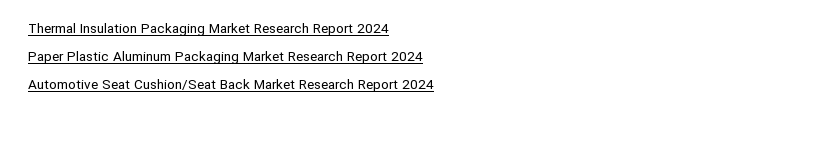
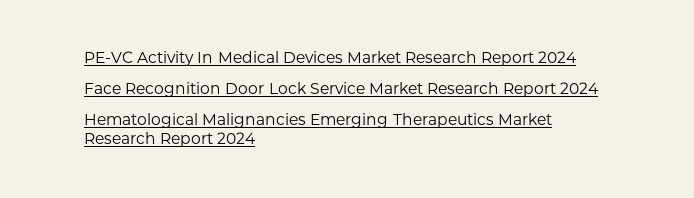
- Thermal Insulation Packaging Market Research Report 2024
- Paper Plastic Aluminum Packaging Market Research Report 2024
- Automotive Seat Cushion/Seat Back Market Research Report 2024
+ PE-VC Activity In Medical Devices Market Research Report 2024
+ Face Recognition Door Lock Service Market Research Report 2024
+ Hematological Malignancies Emerging Therapeutics Market Research Report 2024

